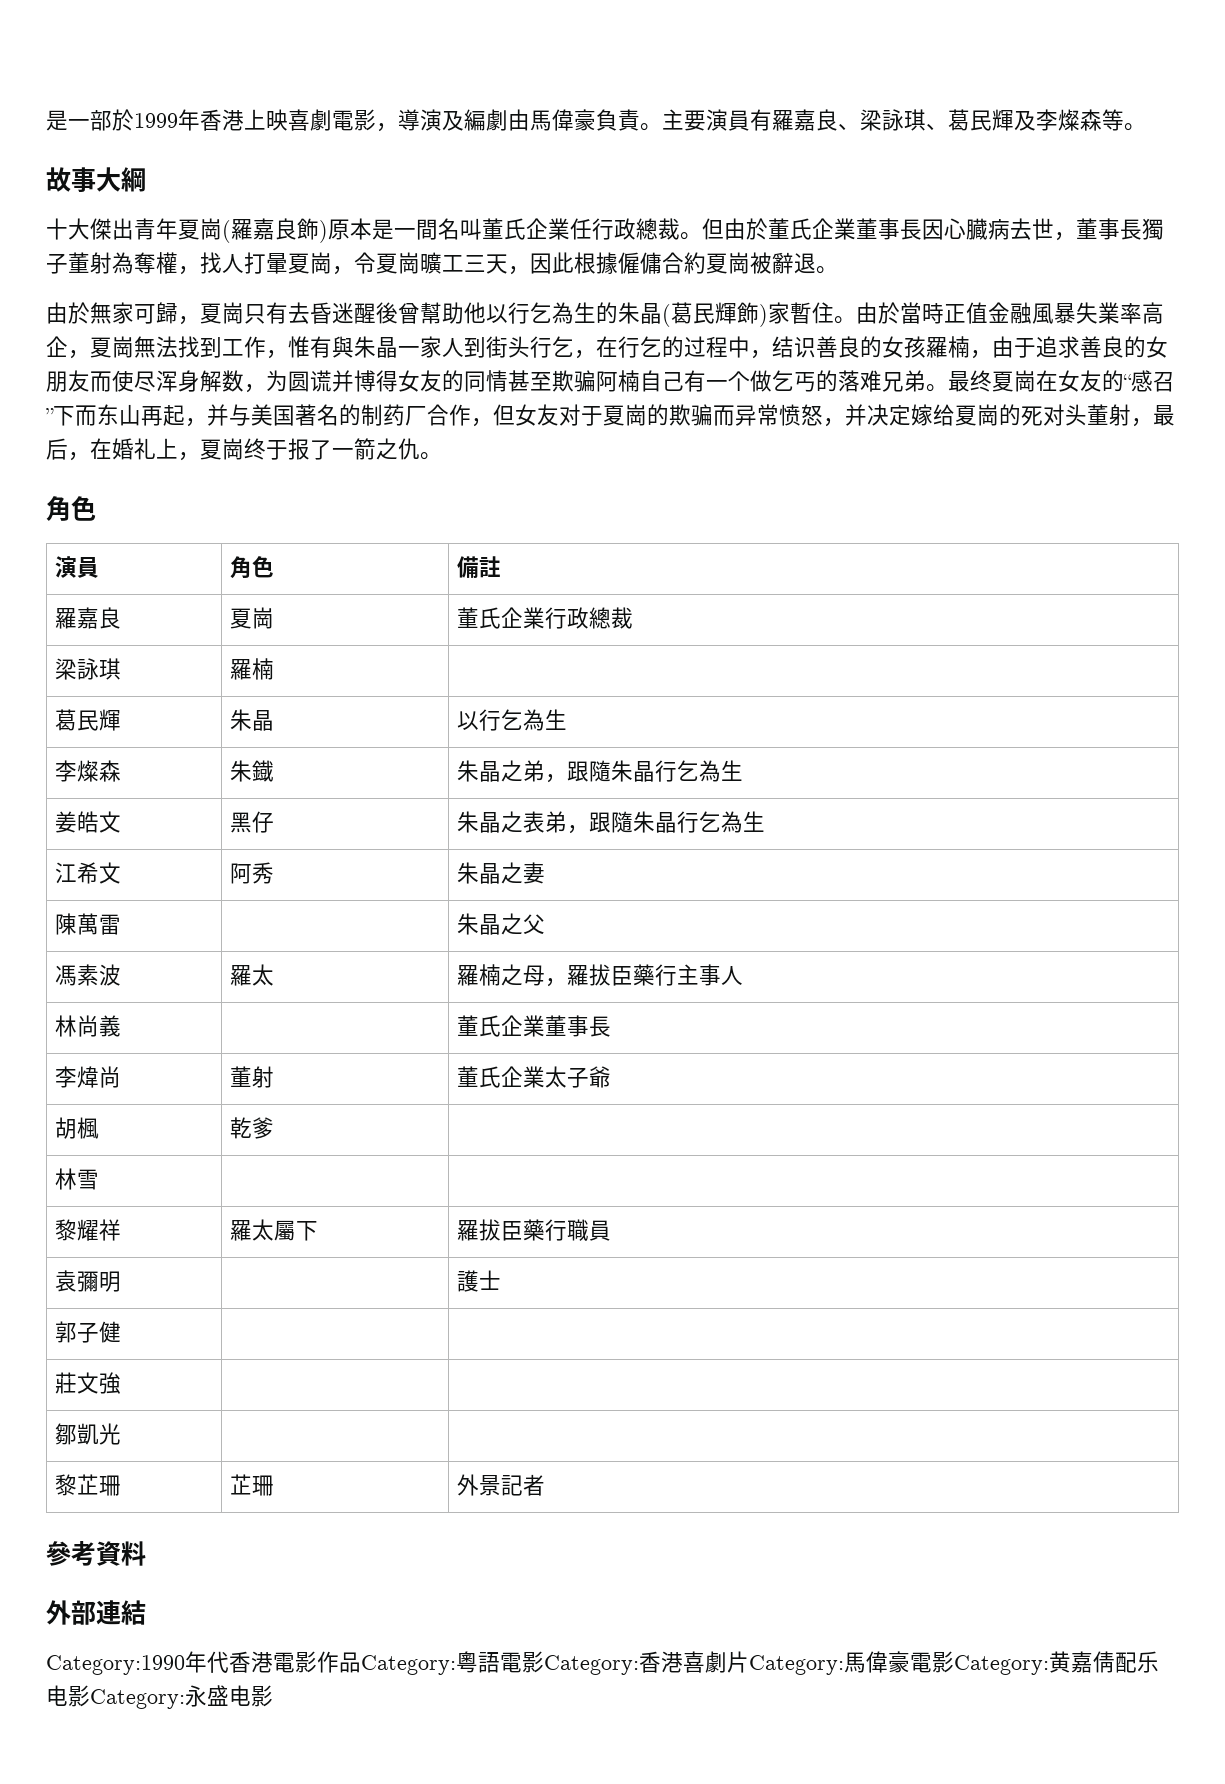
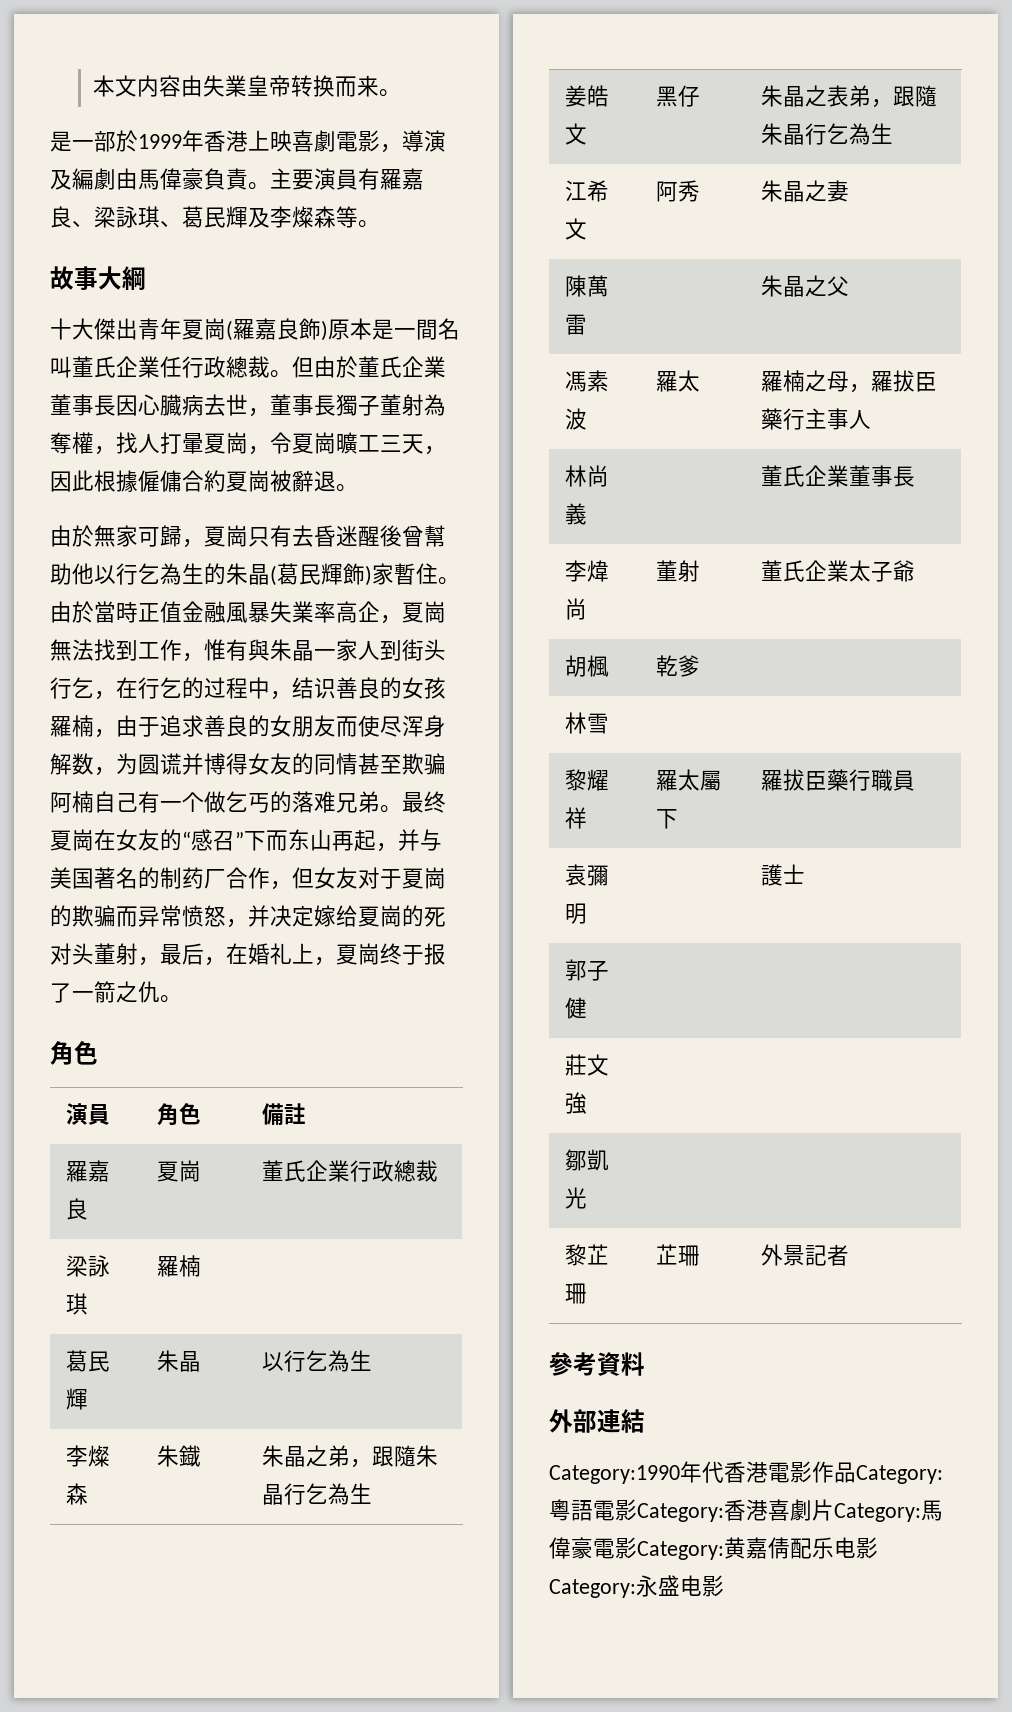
+ 本文内容由失業皇帝转换而来。

